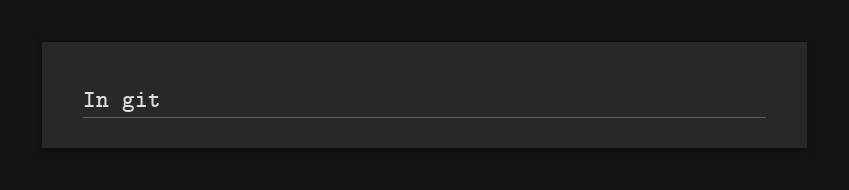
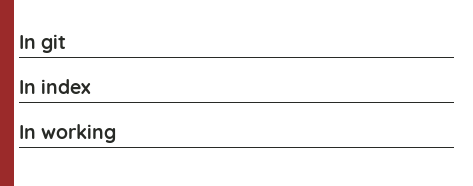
+ In index
+ In working

